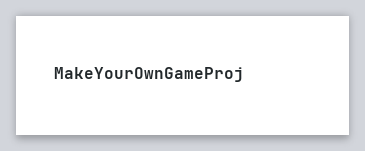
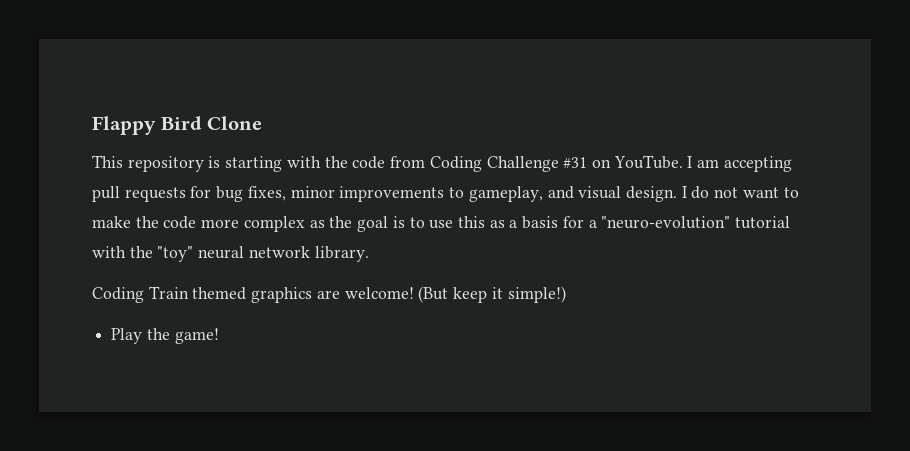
- MakeYourOwnGameProj
+ Flappy Bird Clone
+ This repository is starting with the code from Coding Challenge #31 on YouTube. I am accepting pull requests for bug fixes, minor improvements to gameplay, and visual design. I do not want to make the code more complex as the goal is to use this as a basis for a "neuro-evolution" tutorial with the "toy" neural network library.
+ Coding Train themed graphics are welcome! (But keep it simple!)
+ Play the game!

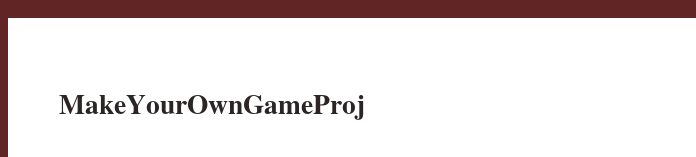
- Flappy Bird Clone
- This repository is starting with the code from Coding Challenge #31 on YouTube. I am accepting pull requests for bug fixes, minor improvements to gameplay, and visual design. I do not want to make the code more complex as the goal is to use this as a basis for a "neuro-evolution" tutorial with the "toy" neural network library.
- Coding Train themed graphics are welcome! (But keep it simple!)
- Play the game!
+ MakeYourOwnGameProj

